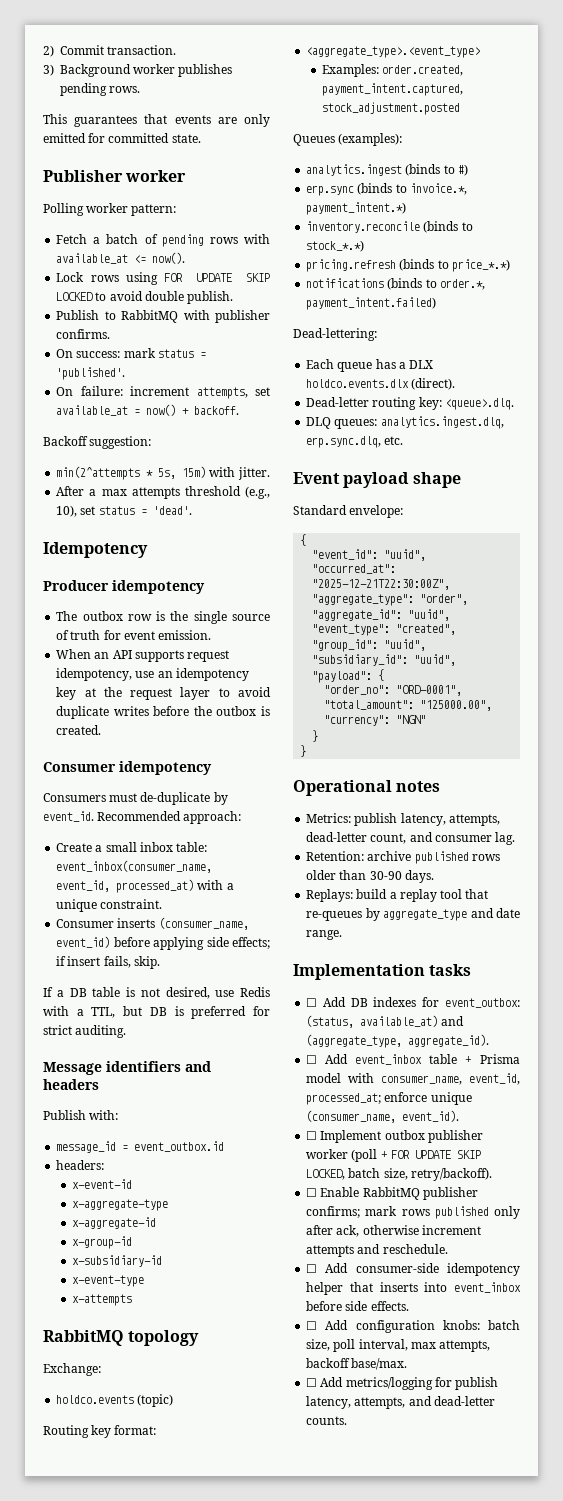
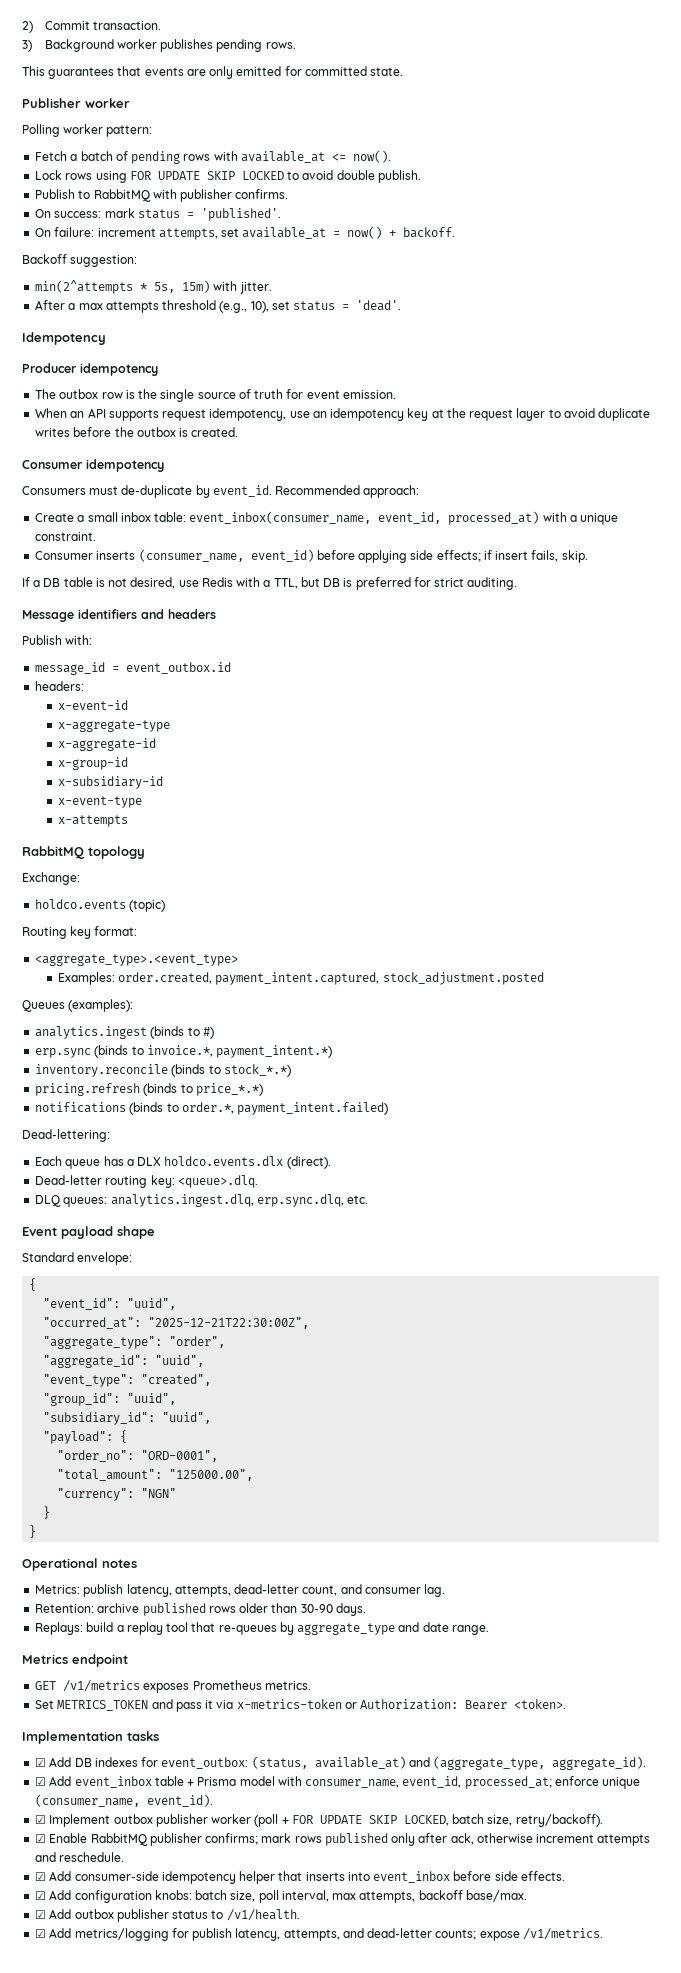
+ Metrics endpoint
+ GET /v1/metrics exposes Prometheus metrics.
+ Set METRICS_TOKEN and pass it via x-metrics-token or Authorization: Bearer <token>.
- ☐ Add DB indexes for event_outbox: (status, available_at) and (aggregate_type, aggregate_id).
+ ☑ Add DB indexes for event_outbox: (status, available_at) and (aggregate_type, aggregate_id).
- ☐ Add event_inbox table + Prisma model with consumer_name, event_id, processed_at; enforce unique (consumer_name, event_id).
+ ☑ Add event_inbox table + Prisma model with consumer_name, event_id, processed_at; enforce unique (consumer_name, event_id).
- ☐ Implement outbox publisher worker (poll + FOR UPDATE SKIP LOCKED, batch size, retry/backoff).
+ ☑ Implement outbox publisher worker (poll + FOR UPDATE SKIP LOCKED, batch size, retry/backoff).
- ☐ Enable RabbitMQ publisher confirms; mark rows published only after ack, otherwise increment attempts and reschedule.
+ ☑ Enable RabbitMQ publisher confirms; mark rows published only after ack, otherwise increment attempts and reschedule.
- ☐ Add consumer-side idempotency helper that inserts into event_inbox before side effects.
+ ☑ Add consumer-side idempotency helper that inserts into event_inbox before side effects.
- ☐ Add configuration knobs: batch size, poll interval, max attempts, backoff base/max.
+ ☑ Add configuration knobs: batch size, poll interval, max attempts, backoff base/max.
- ☐ Add metrics/logging for publish latency, attempts, and dead-letter counts.
+ ☑ Add outbox publisher status to /v1/health.
+ ☑ Add metrics/logging for publish latency, attempts, and dead-letter counts; expose /v1/metrics.

